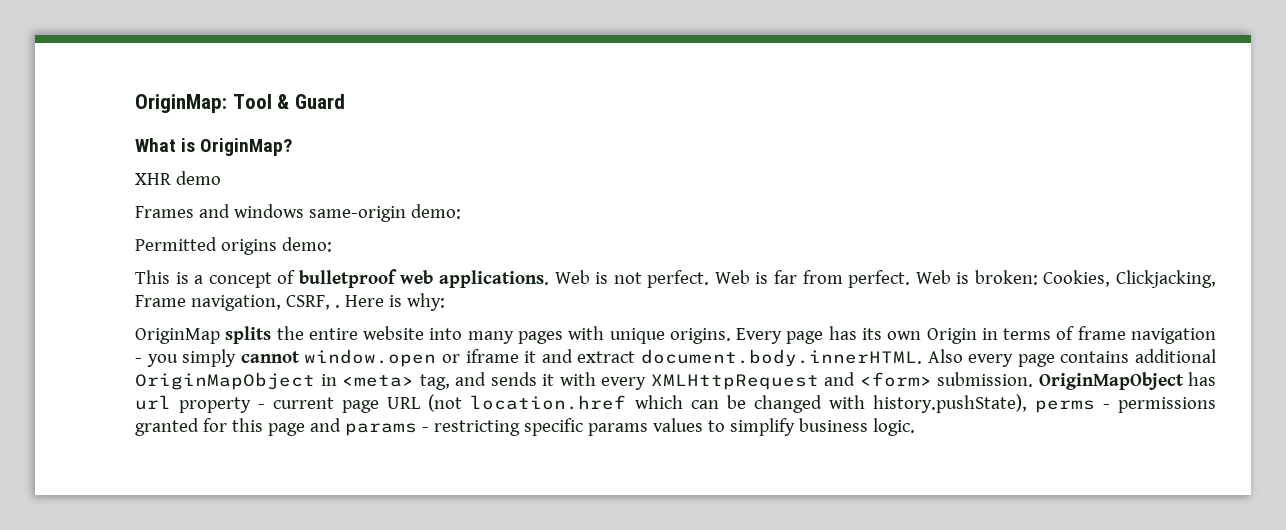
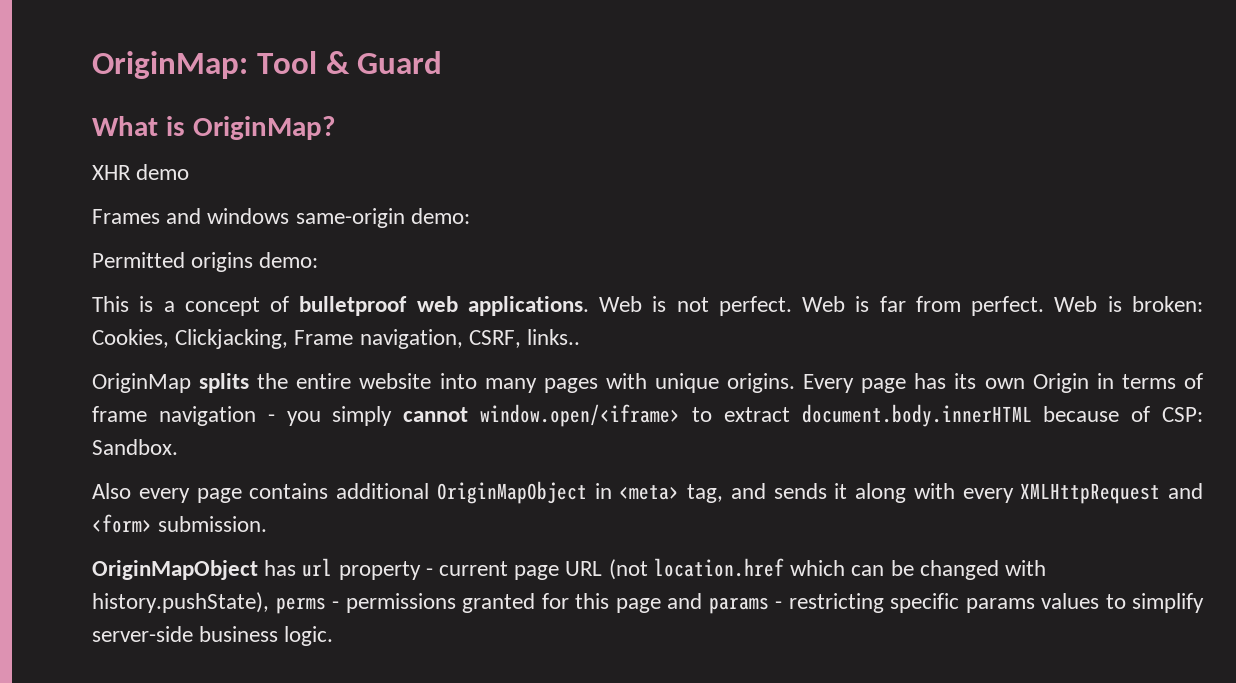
- Web is broken: Cookies, Clickjacking, Frame navigation, CSRF, . Here is why:
+ Web is broken: Cookies, Clickjacking, Frame navigation, CSRF, links..
- Every page has its own Origin in terms of frame navigation - you simply cannot window.open or iframe it and extract document.body.innerHTML. Also every page contains additional OriginMapObject in <meta> tag, and sends it with every XMLHttpRequest and <form> submission. OriginMapObject has url property - current page URL (not location.href which can be changed with history.pushState), perms - permissions granted for this page and params - restricting specific params values to simplify business logic.
+ Every page has its own Origin in terms of frame navigation - you simply cannot window.open/<iframe> to extract document.body.innerHTML because of CSP: Sandbox.
+ Also every page contains additional OriginMapObject in <meta> tag, and sends it along with every XMLHttpRequest and <form> submission.
+ OriginMapObject has url property - current page URL (not location.href which can be changed with history.pushState), perms - permissions granted for this page and params - restricting specific params values to simplify server-side business logic.

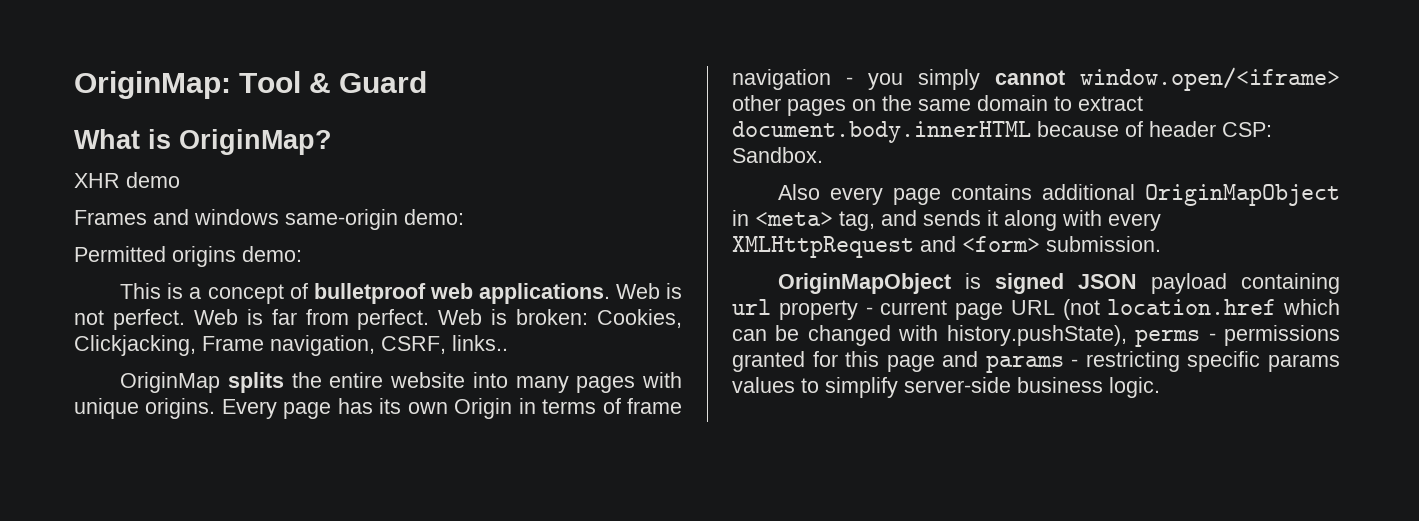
- Every page has its own Origin in terms of frame navigation - you simply cannot window.open/<iframe> to extract document.body.innerHTML because of CSP: Sandbox.
+ Every page has its own Origin in terms of frame navigation - you simply cannot window.open/<iframe> other pages on the same domain to extract document.body.innerHTML because of header CSP: Sandbox.
- OriginMapObject has url property - current page URL (not location.href which can be changed with history.pushState), perms - permissions granted for this page and params - restricting specific params values to simplify server-side business logic.
+ OriginMapObject is signed JSON payload containing url property - current page URL (not location.href which can be changed with history.pushState), perms - permissions granted for this page and params - restricting specific params values to simplify server-side business logic.

